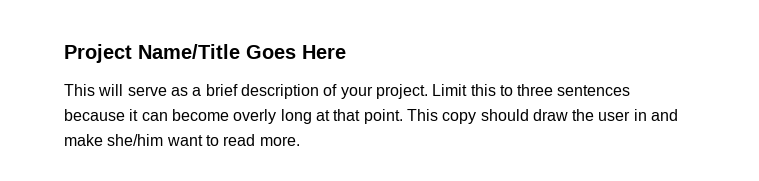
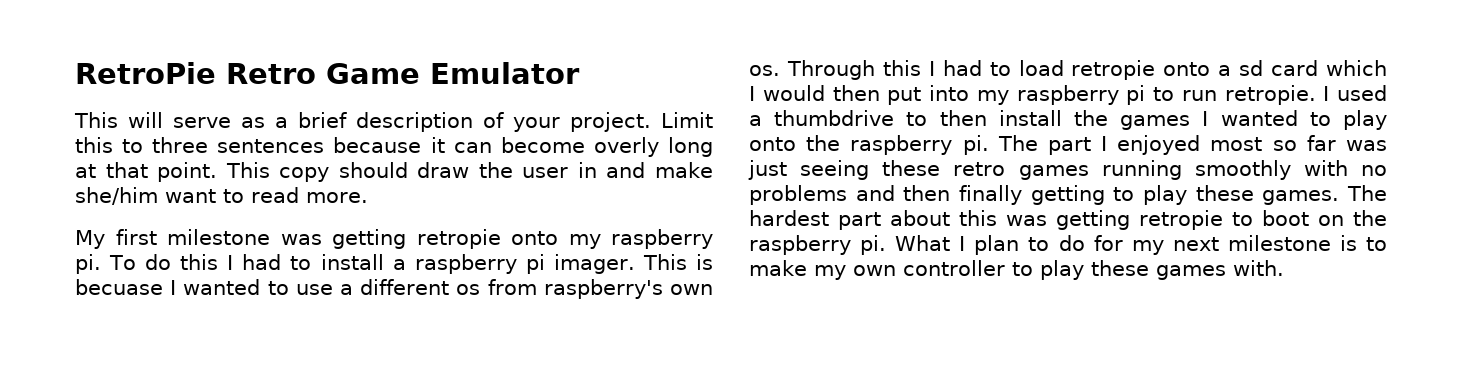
- Project Name/Title Goes Here
+ RetroPie Retro Game Emulator
+ My first milestone was getting retropie onto my raspberry pi. To do this I had to install a raspberry pi imager. This is becuase I wanted to use a different os from raspberry's own os. Through this I had to load retropie onto a sd card which I would then put into my raspberry pi to run retropie. I used a thumbdrive to then install the games I wanted to play onto the raspberry pi. The part I enjoyed most so far was just seeing these retro games running smoothly with no problems and then finally getting to play these games. The hardest part about this was getting retropie to boot on the raspberry pi. What I plan to do for my next milestone is to make my own controller to play these games with.

